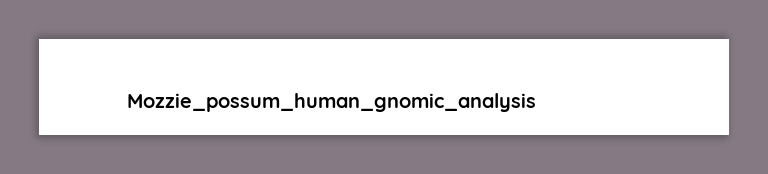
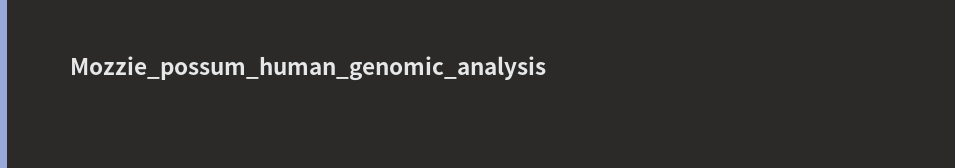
- Mozzie_possum_human_gnomic_analysis
+ Mozzie_possum_human_genomic_analysis

